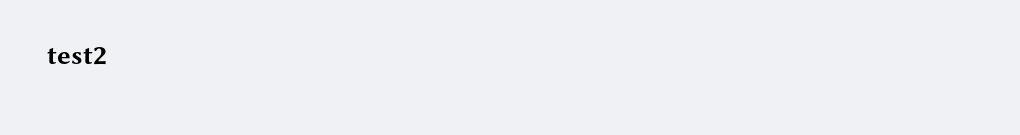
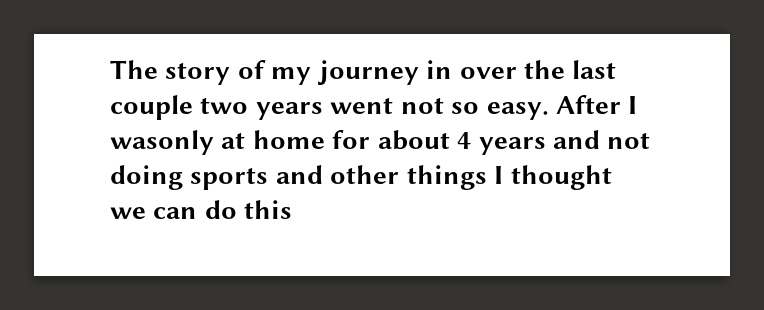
- test2
+ The story of my journey in over the last couple two years went not so easy. After I wasonly at home for about 4 years and not doing sports and other things I thought we can do this

